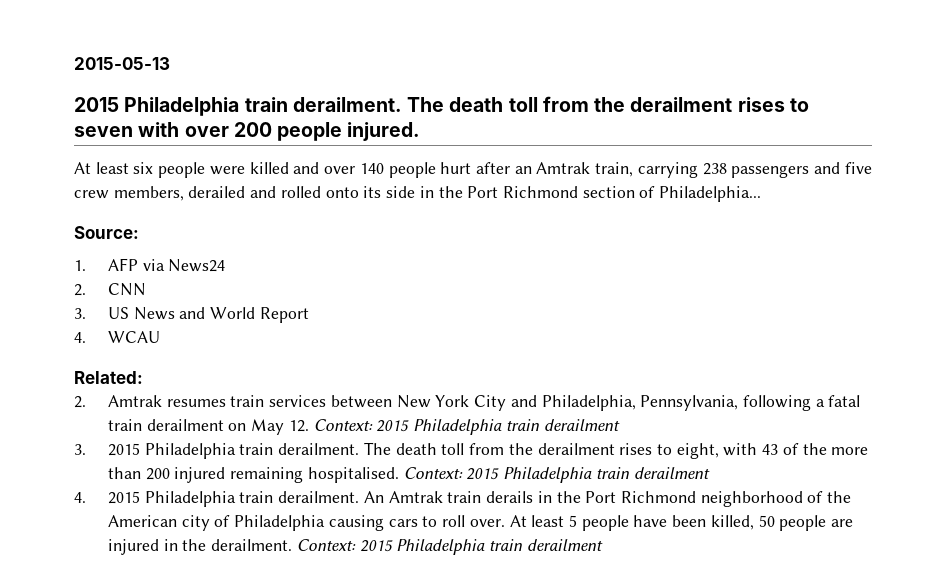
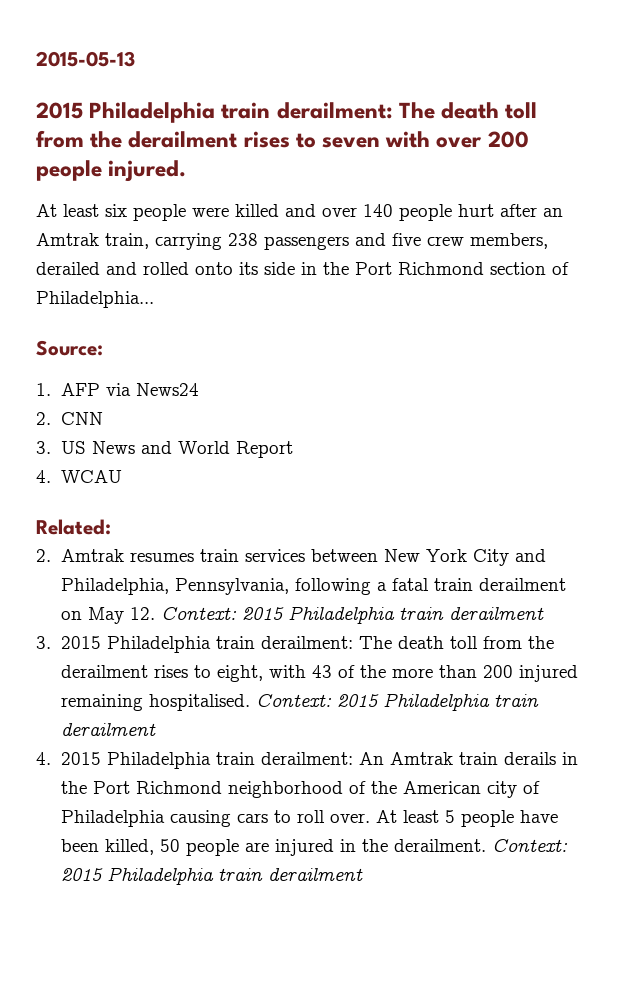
- 2015 Philadelphia train derailment. The death toll from the derailment rises to seven with over 200 people injured.
+ 2015 Philadelphia train derailment: The death toll from the derailment rises to seven with over 200 people injured.
- 3. 2015 Philadelphia train derailment. The death toll from the derailment rises to eight, with 43 of the more than 200 injured remaining hospitalised.
+ 3. 2015 Philadelphia train derailment: The death toll from the derailment rises to eight, with 43 of the more than 200 injured remaining hospitalised.
- 4. 2015 Philadelphia train derailment. An Amtrak train derails in the Port Richmond neighborhood of the American city of Philadelphia causing cars to roll over.
+ 4. 2015 Philadelphia train derailment: An Amtrak train derails in the Port Richmond neighborhood of the American city of Philadelphia causing cars to roll over.

